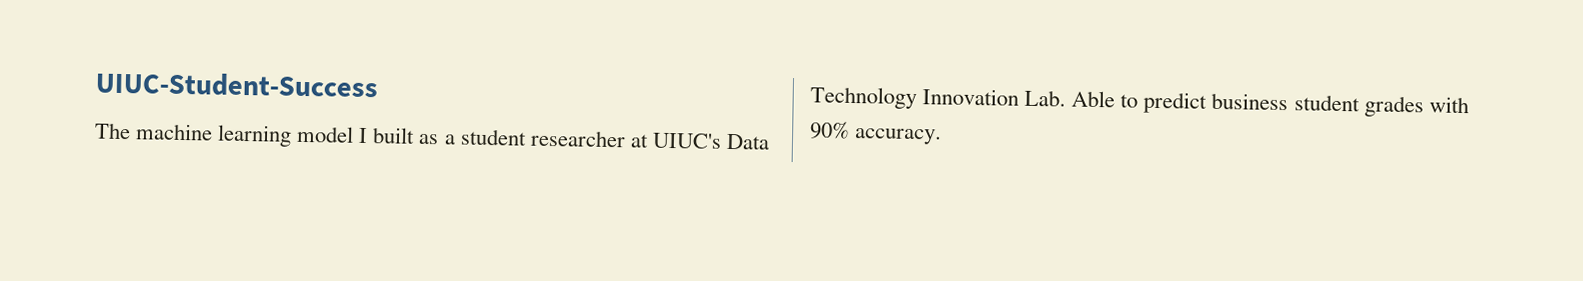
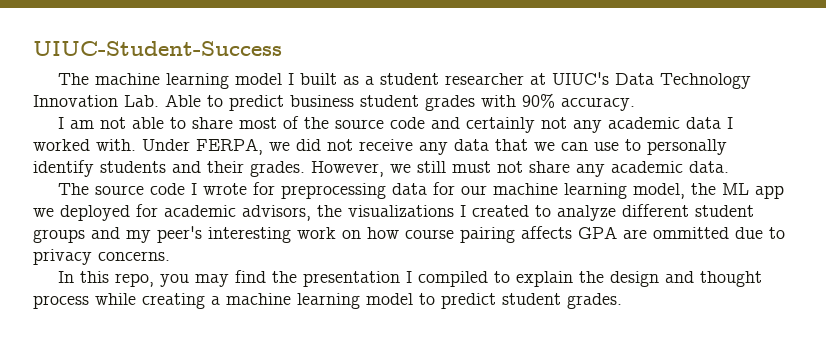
+ I am not able to share most of the source code and certainly not any academic data I worked with. Under FERPA, we did not receive any data that we can use to personally identify students and their grades. However, we still must not share any academic data.
+ The source code I wrote for preprocessing data for our machine learning model, the ML app we deployed for academic advisors, the visualizations I created to analyze different student groups and my peer's interesting work on how course pairing affects GPA are ommitted due to privacy concerns.
+ In this repo, you may find the presentation I compiled to explain the design and thought process while creating a machine learning model to predict student grades.

